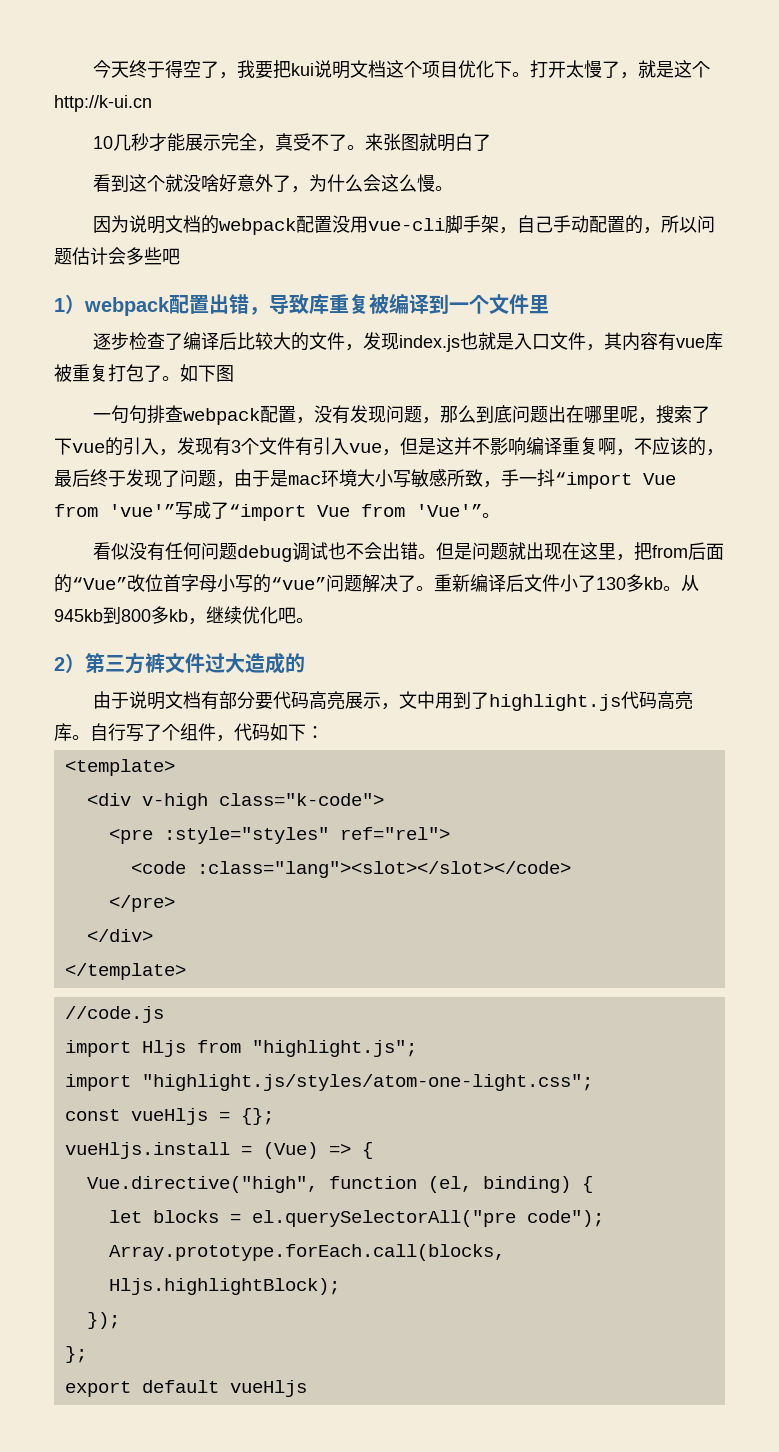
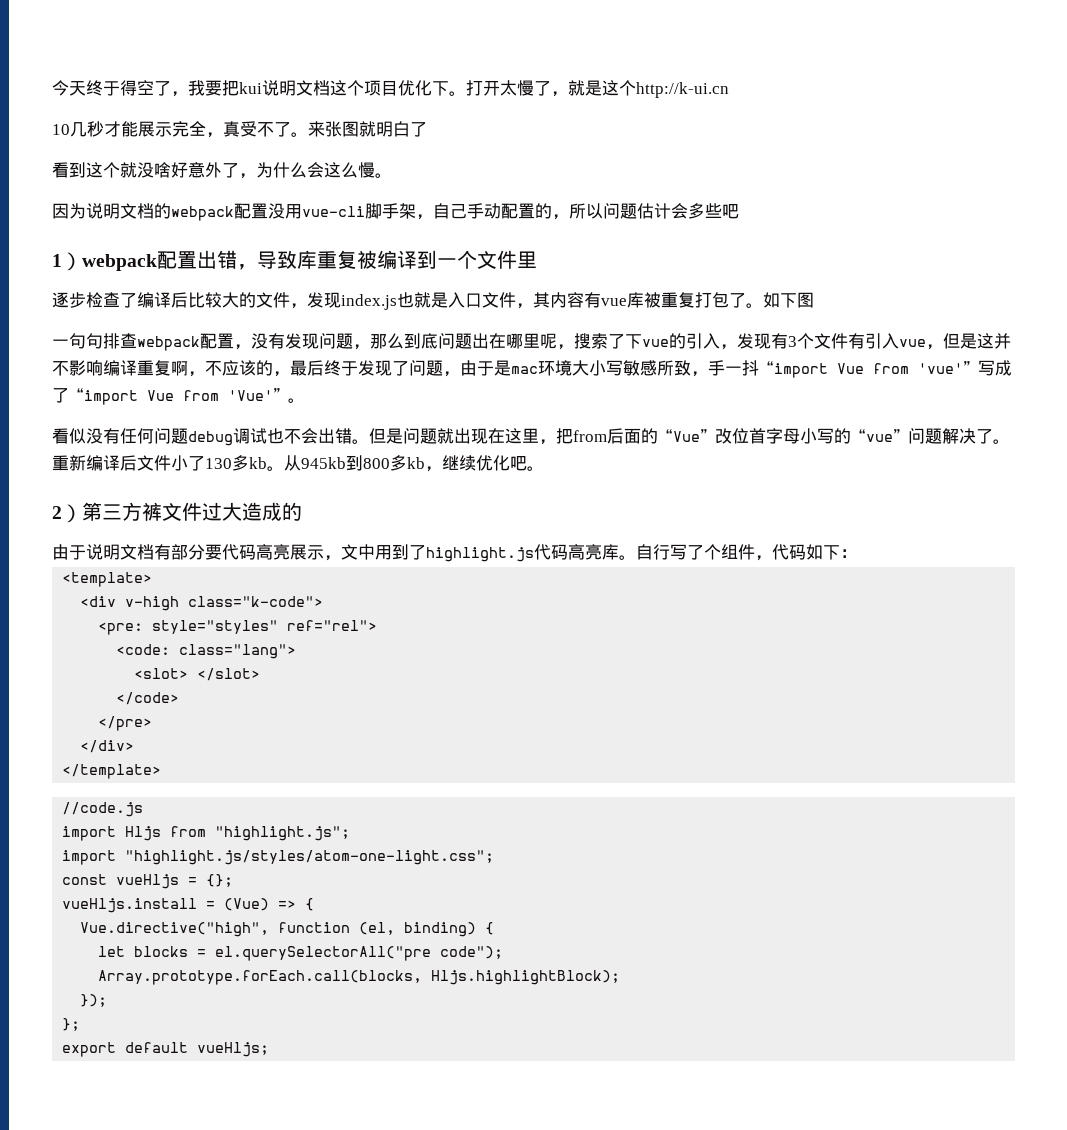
- <pre :style="styles" ref="rel">
+ <pre: style="styles" ref="rel">
- <code :class="lang"><slot></slot></code>
+ <code: class="lang">
+ <slot> </slot>
+ </code>
- export default vueHljs
+ export default vueHljs;

